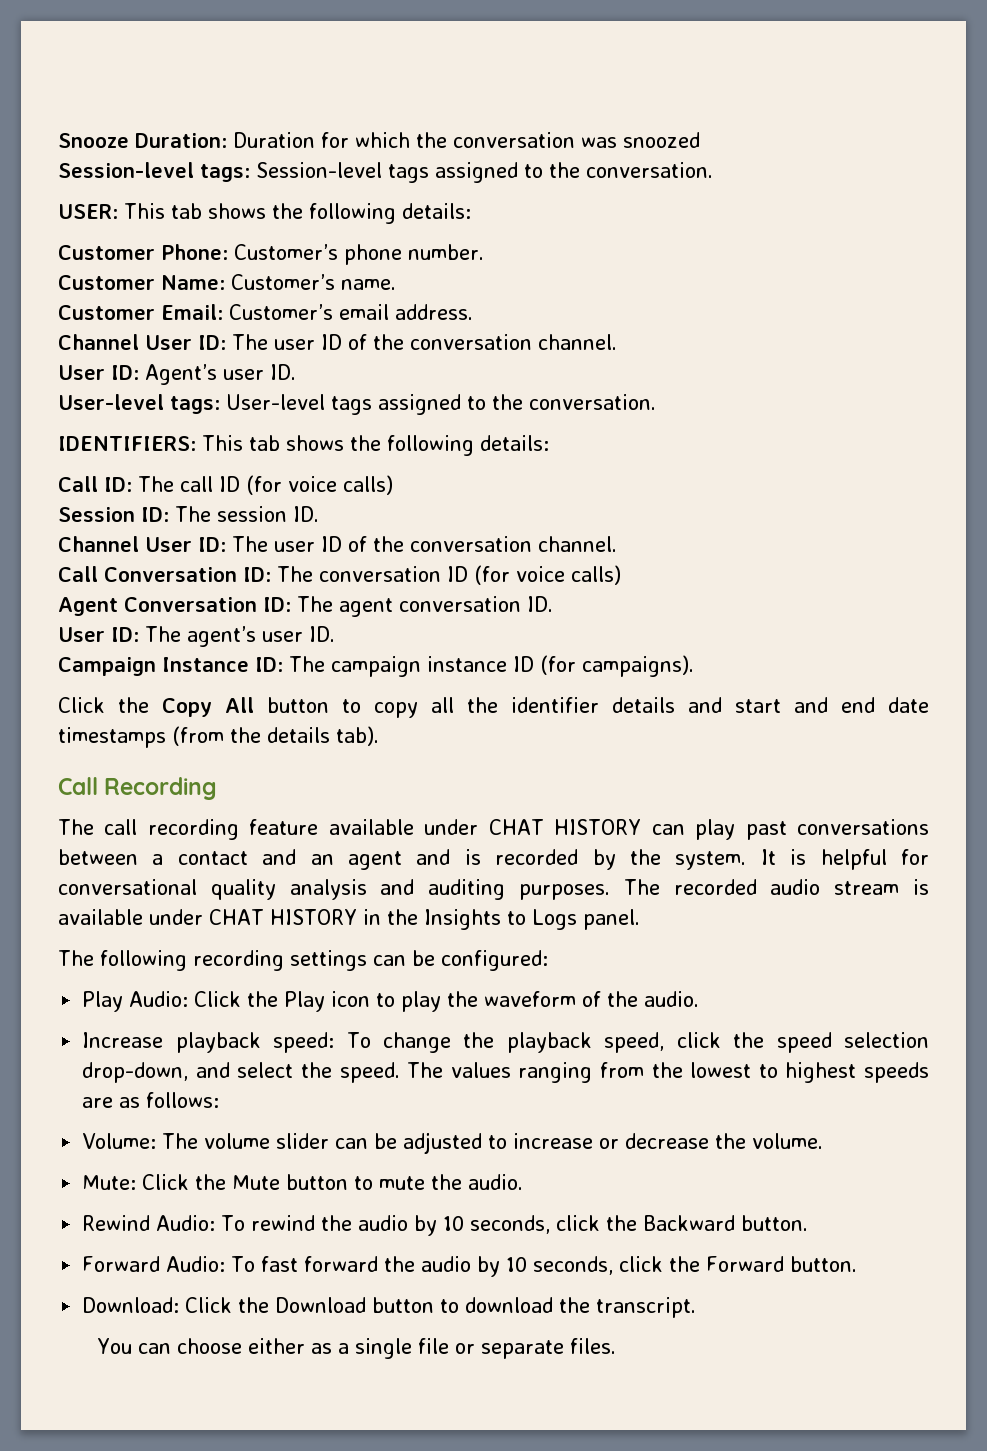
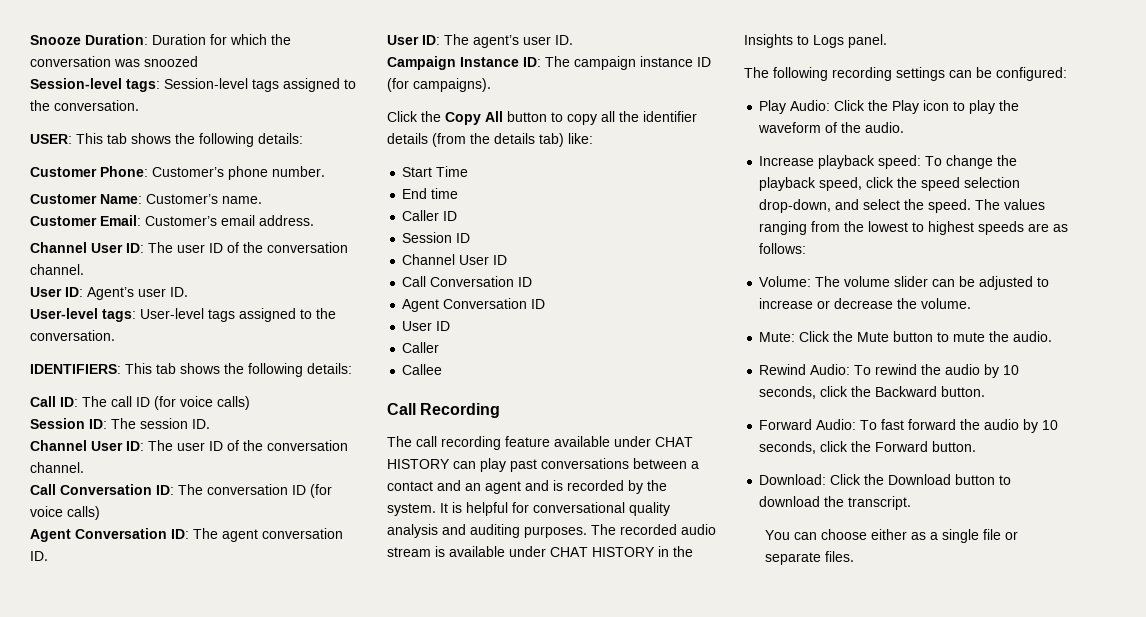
- Click the Copy All button to copy all the identifier details and start and end date timestamps (from the details tab).
+ Click the Copy All button to copy all the identifier details (from the details tab) like:
+ Start Time
+ End time
+ Caller ID
+ Session ID
+ Channel User ID
+ Call Conversation ID
+ Agent Conversation ID
+ User ID
+ Caller
+ Callee

